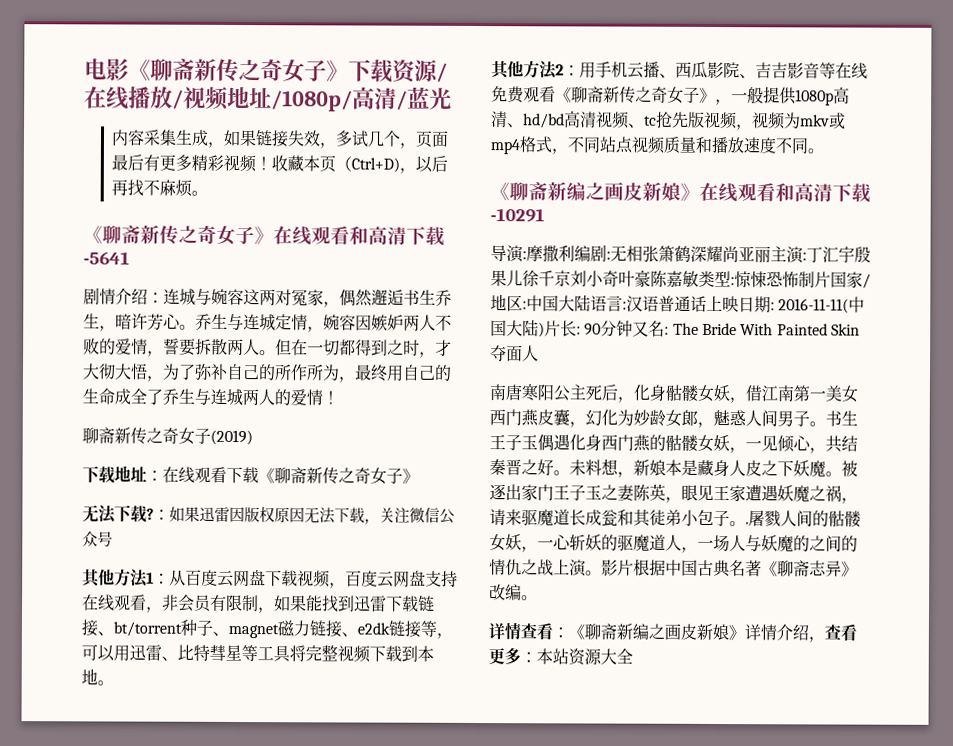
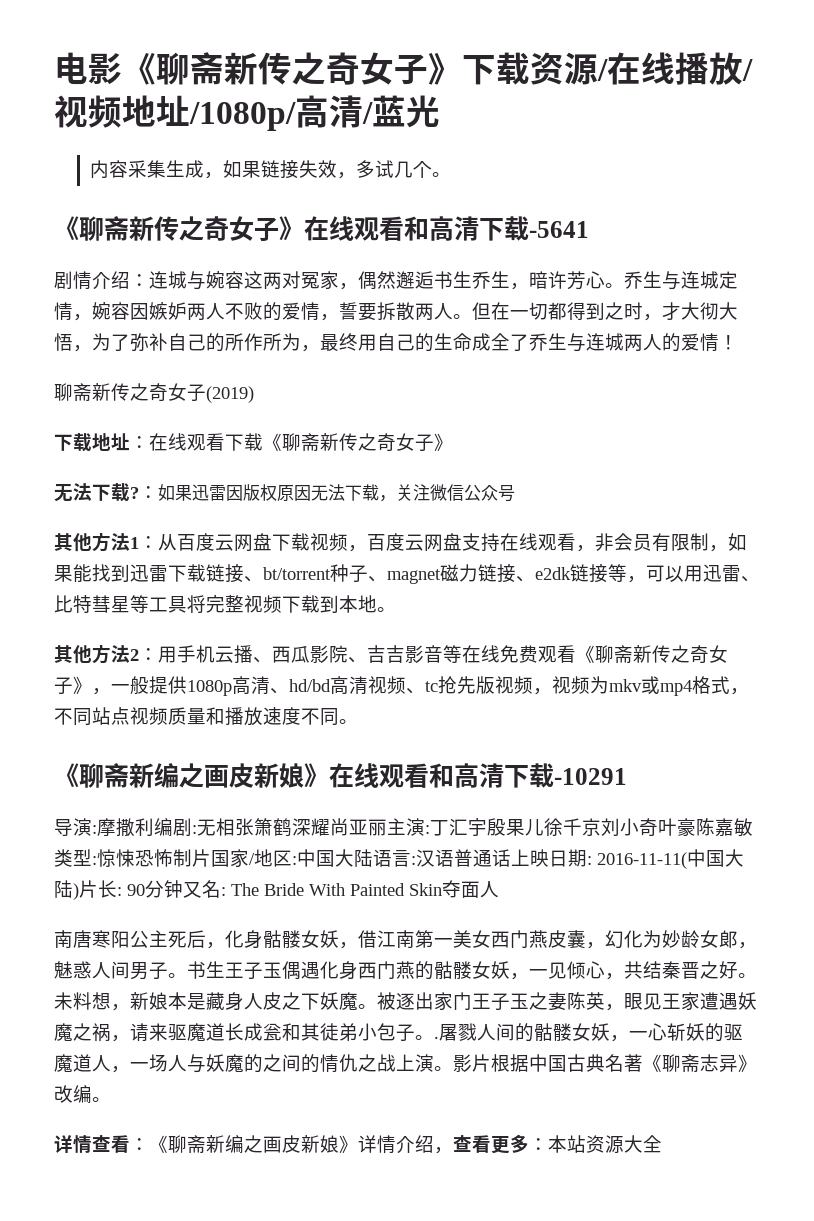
- 内容采集生成，如果链接失效，多试几个，页面最后有更多精彩视频！收藏本页（Ctrl+D)，以后再找不麻烦。
+ 内容采集生成，如果链接失效，多试几个。

